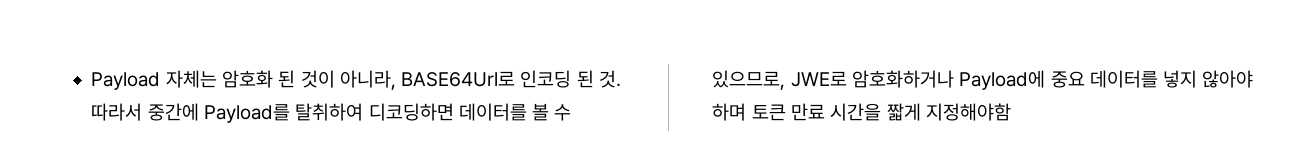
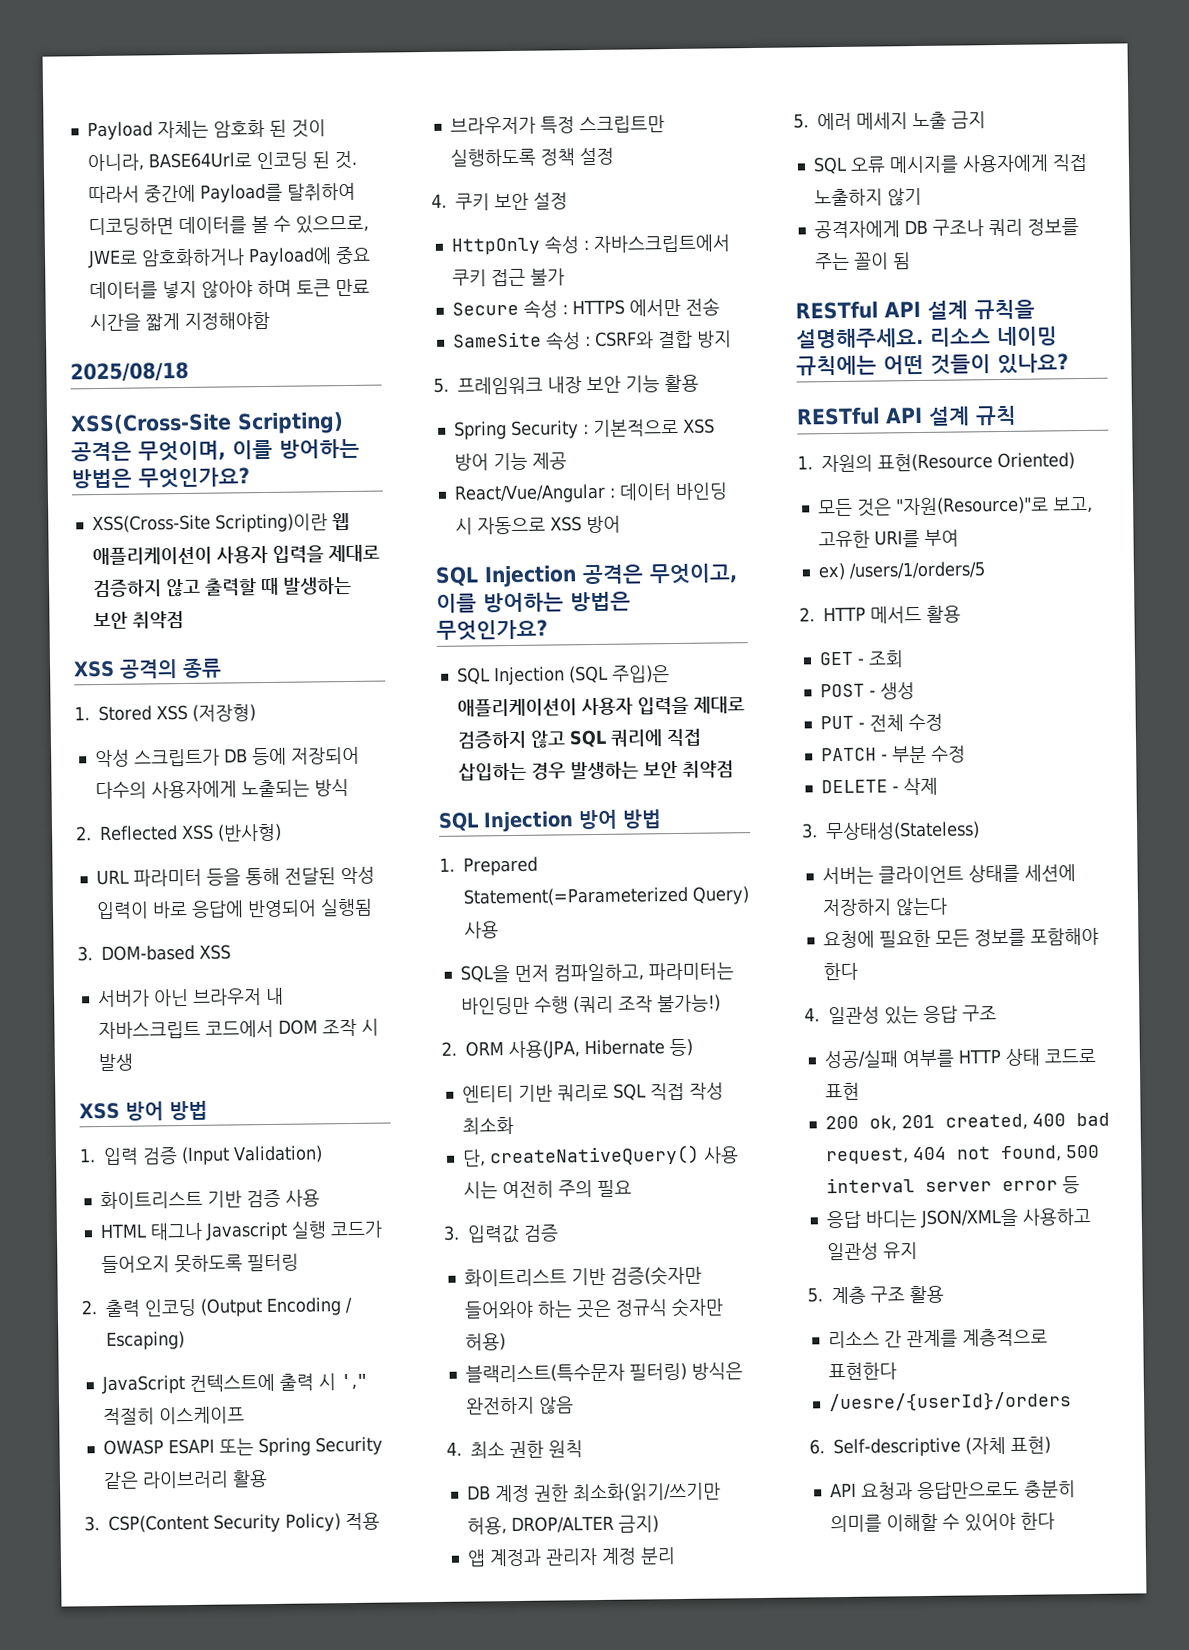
+ 2025/08/18
+ XSS(Cross-Site Scripting) 공격은 무엇이며, 이를 방어하는 방법은 무엇인가요?
+ XSS(Cross-Site Scripting)이란 웹 애플리케이션이 사용자 입력을 제대로 검증하지 않고 출력할 때 발생하는 보안 취약점
+ XSS 공격의 종류
+ 1. Stored XSS (저장형)
+ 악성 스크립트가 DB 등에 저장되어 다수의 사용자에게 노출되는 방식
+ 2. Reflected XSS (반사형)
+ URL 파라미터 등을 통해 전달된 악성 입력이 바로 응답에 반영되어 실행됨
+ 3. DOM-based XSS
+ 서버가 아닌 브라우저 내 자바스크립트 코드에서 DOM 조작 시 발생
+ XSS 방어 방법
+ 1. 입력 검증 (Input Validation)
+ 화이트리스트 기반 검증 사용
+ HTML 태그나 Javascript 실행 코드가 들어오지 못하도록 필터링
+ 2. 출력 인코딩 (Output Encoding / Escaping)
+ JavaScript 컨텍스트에 출력 시 '," 적절히 이스케이프
+ OWASP ESAPI 또는 Spring Security 같은 라이브러리 활용
+ 3. CSP(Content Security Policy) 적용
+ 브라우저가 특정 스크립트만 실행하도록 정책 설정
+ 4. 쿠키 보안 설정
+ HttpOnly 속성 : 자바스크립트에서 쿠키 접근 불가
+ Secure 속성 : HTTPS 에서만 전송
+ SameSite 속성 : CSRF와 결합 방지
+ 5. 프레임워크 내장 보안 기능 활용
+ Spring Security : 기본적으로 XSS 방어 기능 제공
+ React/Vue/Angular : 데이터 바인딩 시 자동으로 XSS 방어
+ SQL Injection 공격은 무엇이고, 이를 방어하는 방법은 무엇인가요?
+ SQL Injection (SQL 주입)은 애플리케이션이 사용자 입력을 제대로 검증하지 않고 SQL 쿼리에 직접 삽입하는 경우 발생하는 보안 취약점
+ SQL Injection 방어 방법
+ 1. Prepared Statement(=Parameterized Query) 사용
+ SQL을 먼저 컴파일하고, 파라미터는 바인딩만 수행 (쿼리 조작 불가능!)
+ 2. ORM 사용(JPA, Hibernate 등)
+ 엔티티 기반 쿼리로 SQL 직접 작성 최소화
+ 단, createNativeQuery() 사용 시는 여전히 주의 필요
+ 3. 입력값 검증
+ 화이트리스트 기반 검증(숫자만 들어와야 하는 곳은 정규식 숫자만 허용)
+ 블랙리스트(특수문자 필터링) 방식은 완전하지 않음
+ 4. 최소 권한 원칙
+ DB 계정 권한 최소화(읽기/쓰기만 허용, DROP/ALTER 금지)
+ 앱 계정과 관리자 계정 분리
+ 5. 에러 메세지 노출 금지
+ SQL 오류 메시지를 사용자에게 직접 노출하지 않기
+ 공격자에게 DB 구조나 쿼리 정보를 주는 꼴이 됨
+ RESTful API 설계 규칙을 설명해주세요. 리소스 네이밍 규칙에는 어떤 것들이 있나요?
+ RESTful API 설계 규칙
+ 1. 자원의 표현(Resource Oriented)
+ 모든 것은 "자원(Resource)"로 보고, 고유한 URI를 부여
+ ex) /users/1/orders/5
+ 2. HTTP 메서드 활용
+ GET - 조회
+ POST - 생성
+ PUT - 전체 수정
+ PATCH - 부분 수정
+ DELETE - 삭제
+ 3. 무상태성(Stateless)
+ 서버는 클라이언트 상태를 세션에 저장하지 않는다
+ 요청에 필요한 모든 정보를 포함해야 한다
+ 4. 일관성 있는 응답 구조
+ 성공/실패 여부를 HTTP 상태 코드로 표현
+ 200 ok, 201 created, 400 bad request, 404 not found, 500 interval server error 등
+ 응답 바디는 JSON/XML을 사용하고 일관성 유지
+ 5. 계층 구조 활용
+ 리소스 간 관계를 계층적으로 표현한다
+ /uesre/{userId}/orders
+ 6. Self-descriptive (자체 표현)
+ API 요청과 응답만으로도 충분히 의미를 이해할 수 있어야 한다

